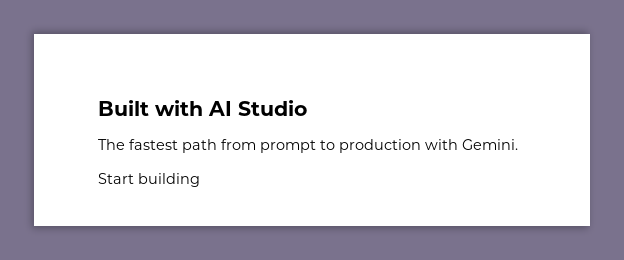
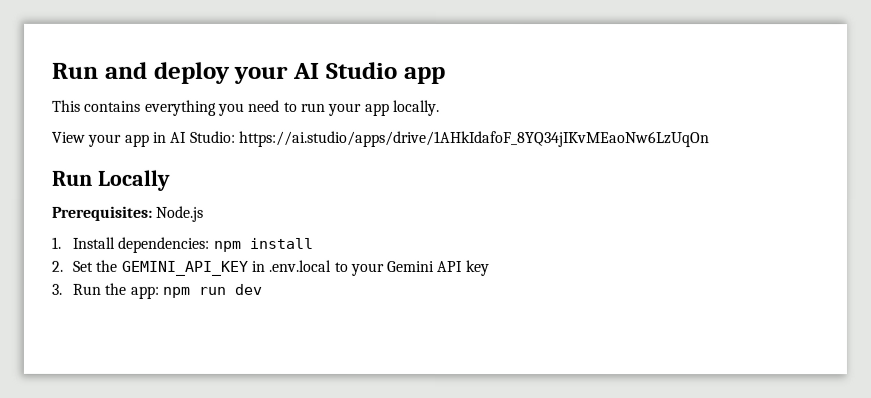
- Built with AI Studio
- The fastest path from prompt to production with Gemini.
- Start building
+ Run and deploy your AI Studio app
+ This contains everything you need to run your app locally.
+ View your app in AI Studio: https://ai.studio/apps/drive/1AHkIdafoF_8YQ34jIKvMEaoNw6LzUqOn
+ Run Locally
+ Prerequisites: Node.js
+ 1. Install dependencies: npm install
+ 2. Set the GEMINI_API_KEY in .env.local to your Gemini API key
+ 3. Run the app: npm run dev

